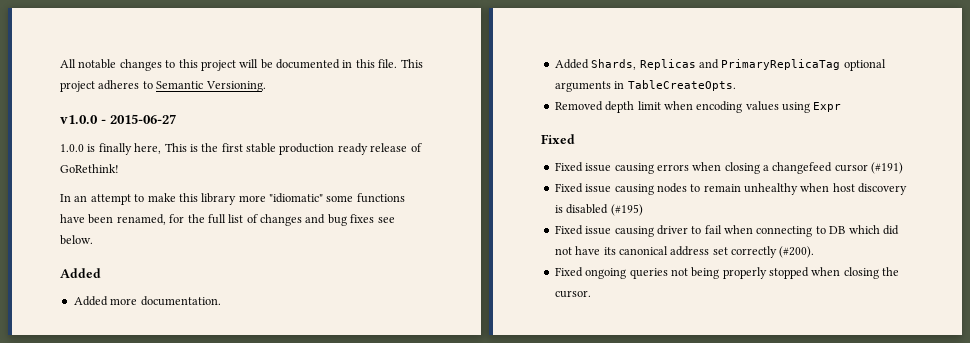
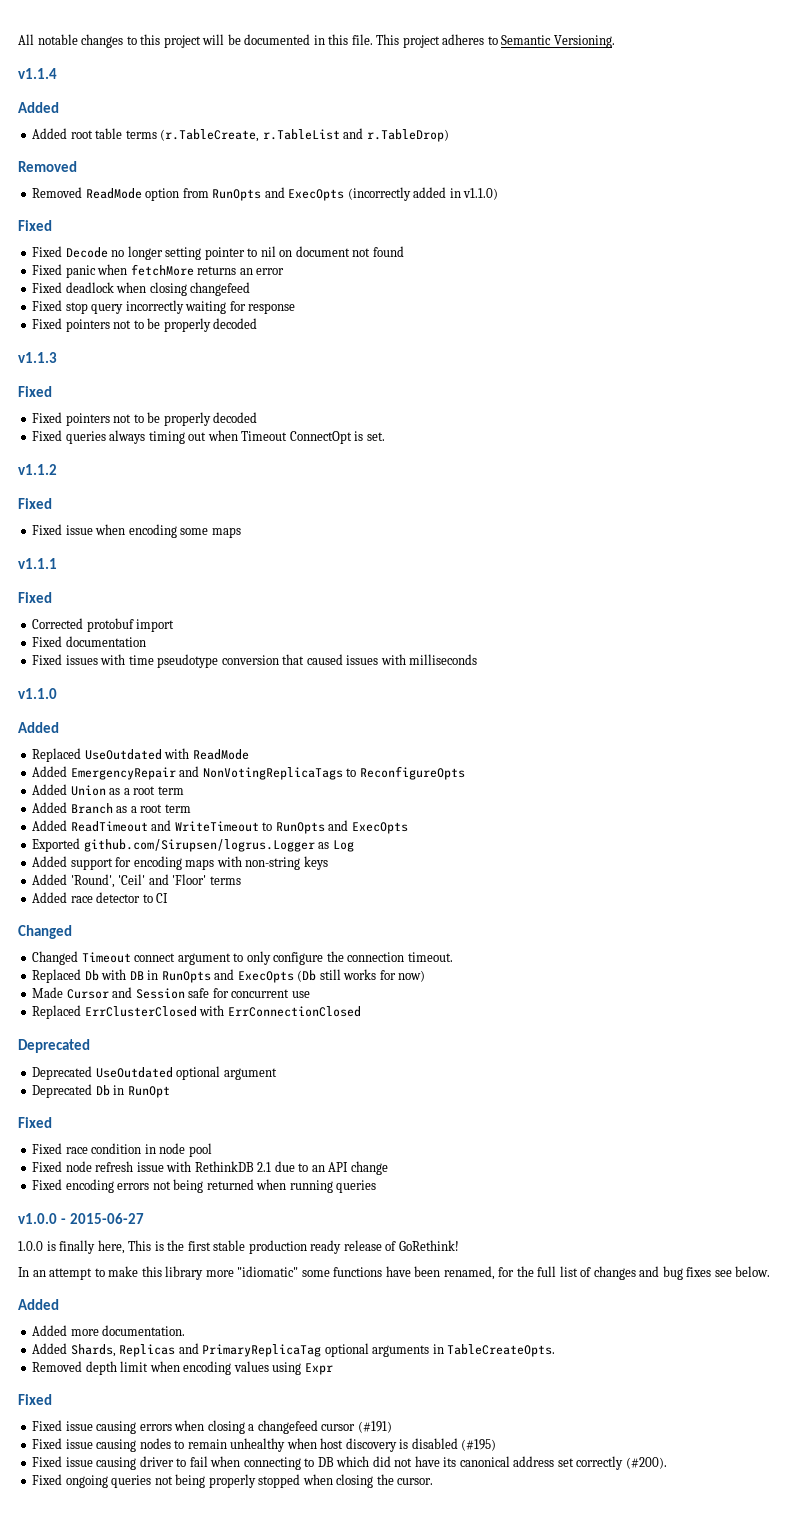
+ v1.1.4
+ Added
+ Added root table terms (r.TableCreate, r.TableList and r.TableDrop)
+ Removed
+ Removed ReadMode option from RunOpts and ExecOpts (incorrectly added in v1.1.0)
+ Fixed
+ Fixed Decode no longer setting pointer to nil on document not found
+ Fixed panic when fetchMore returns an error
+ Fixed deadlock when closing changefeed
+ Fixed stop query incorrectly waiting for response
+ Fixed pointers not to be properly decoded
+ v1.1.3
+ Fixed
+ Fixed pointers not to be properly decoded
+ Fixed queries always timing out when Timeout ConnectOpt is set.
+ v1.1.2
+ Fixed
+ Fixed issue when encoding some maps
+ v1.1.1
+ Fixed
+ Corrected protobuf import
+ Fixed documentation
+ Fixed issues with time pseudotype conversion that caused issues with milliseconds
+ v1.1.0
+ Added
+ Replaced UseOutdated with ReadMode
+ Added EmergencyRepair and NonVotingReplicaTags to ReconfigureOpts
+ Added Union as a root term
+ Added Branch as a root term
+ Added ReadTimeout and WriteTimeout to RunOpts and ExecOpts
+ Exported github.com/Sirupsen/logrus.Logger as Log
+ Added support for encoding maps with non-string keys
+ Added 'Round', 'Ceil' and 'Floor' terms
+ Added race detector to CI
+ Changed
+ Changed Timeout connect argument to only configure the connection timeout.
+ Replaced Db with DB in RunOpts and ExecOpts (Db still works for now)
+ Made Cursor and Session safe for concurrent use
+ Replaced ErrClusterClosed with ErrConnectionClosed
+ Deprecated
+ Deprecated UseOutdated optional argument
+ Deprecated Db in RunOpt
+ Fixed
+ Fixed race condition in node pool
+ Fixed node refresh issue with RethinkDB 2.1 due to an API change
+ Fixed encoding errors not being returned when running queries

